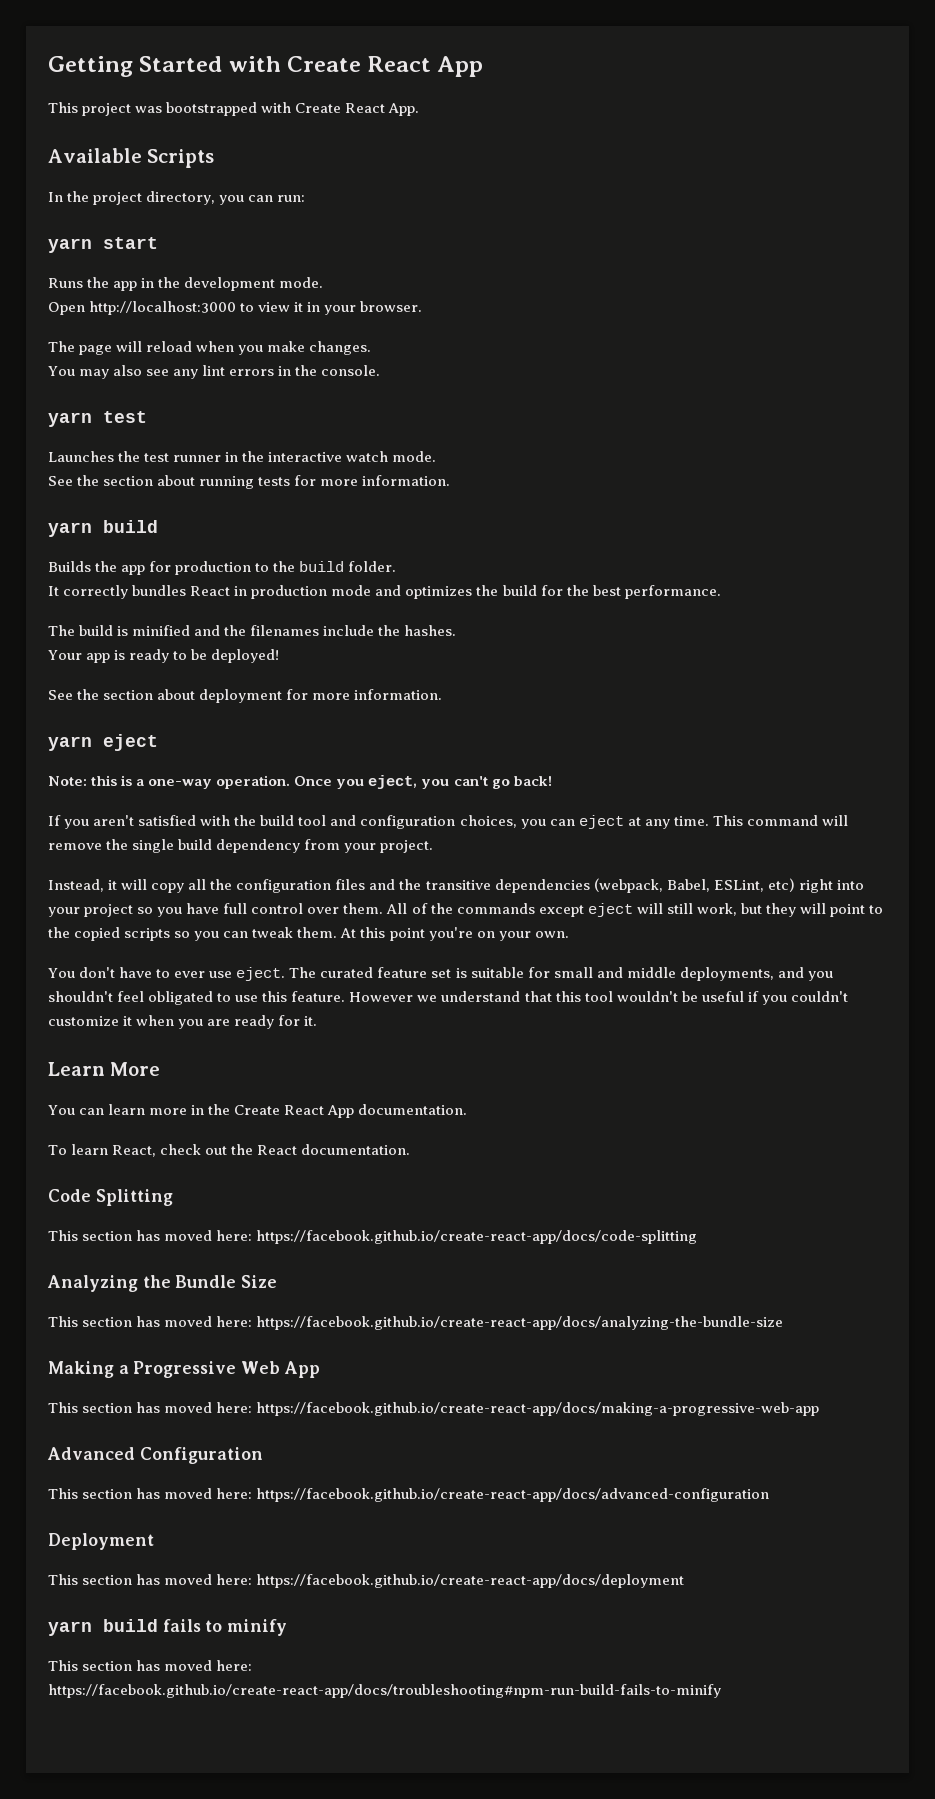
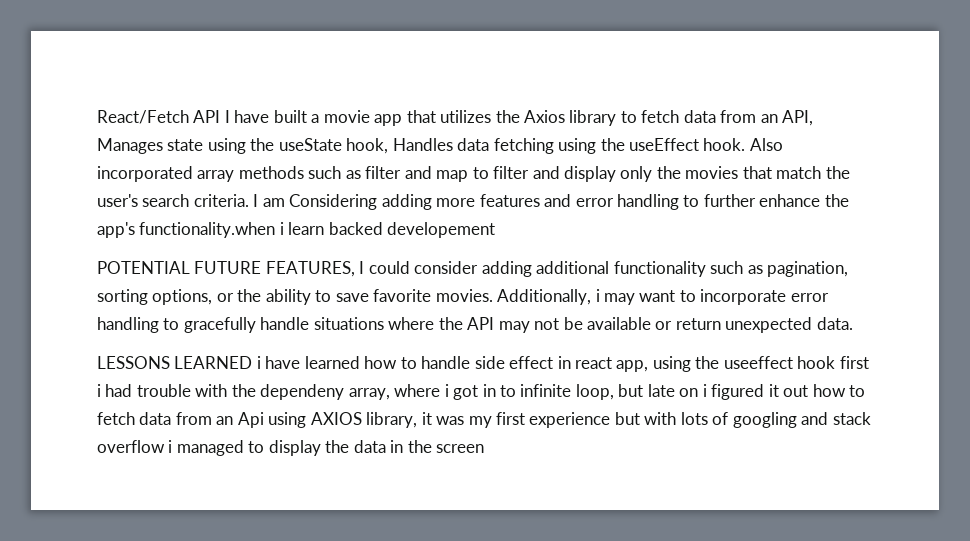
- Getting Started with Create React App
- This project was bootstrapped with Create React App.
- Available Scripts
- In the project directory, you can run:
- yarn start
- Runs the app in the development mode.
- Open http://localhost:3000 to view it in your browser.
- The page will reload when you make changes.
- You may also see any lint errors in the console.
- yarn test
- Launches the test runner in the interactive watch mode.
- See the section about running tests for more information.
- yarn build
- Builds the app for production to the build folder.
- It correctly bundles React in production mode and optimizes the build for the best performance.
- The build is minified and the filenames include the hashes.
- Your app is ready to be deployed!
- See the section about deployment for more information.
- yarn eject
- Note: this is a one-way operation. Once you eject, you can't go back!
- If you aren't satisfied with the build tool and configuration choices, you can eject at any time. This command will remove the single build dependency from your project.
- Instead, it will copy all the configuration files and the transitive dependencies (webpack, Babel, ESLint, etc) right into your project so you have full control over them. All of the commands except eject will still work, but they will point to the copied scripts so you can tweak them. At this point you're on your own.
- You don't have to ever use eject. The curated feature set is suitable for small and middle deployments, and you shouldn't feel obligated to use this feature. However we understand that this tool wouldn't be useful if you couldn't customize it when you are ready for it.
- Learn More
- You can learn more in the Create React App documentation.
- To learn React, check out the React documentation.
- Code Splitting
- This section has moved here: https://facebook.github.io/create-react-app/docs/code-splitting
- Analyzing the Bundle Size
- This section has moved here: https://facebook.github.io/create-react-app/docs/analyzing-the-bundle-size
- Making a Progressive Web App
- This section has moved here: https://facebook.github.io/create-react-app/docs/making-a-progressive-web-app
- Advanced Configuration
- This section has moved here: https://facebook.github.io/create-react-app/docs/advanced-configuration
- Deployment
- This section has moved here: https://facebook.github.io/create-react-app/docs/deployment
- yarn build fails to minify
- This section has moved here: https://facebook.github.io/create-react-app/docs/troubleshooting#npm-run-build-fails-to-minify
+ React/Fetch API I have built a movie app that utilizes the Axios library to fetch data from an API, Manages state using the useState hook, Handles data fetching using the useEffect hook. Also incorporated array methods such as filter and map to filter and display only the movies that match the user's search criteria. I am Considering adding more features and error handling to further enhance the app's functionality.when i learn backed developement
+ POTENTIAL FUTURE FEATURES, I could consider adding additional functionality such as pagination, sorting options, or the ability to save favorite movies. Additionally, i may want to incorporate error handling to gracefully handle situations where the API may not be available or return unexpected data.
+ LESSONS LEARNED i have learned how to handle side effect in react app, using the useeffect hook first i had trouble with the dependeny array, where i got in to infinite loop, but late on i figured it out how to fetch data from an Api using AXIOS library, it was my first experience but with lots of googling and stack overflow i managed to display the data in the screen

